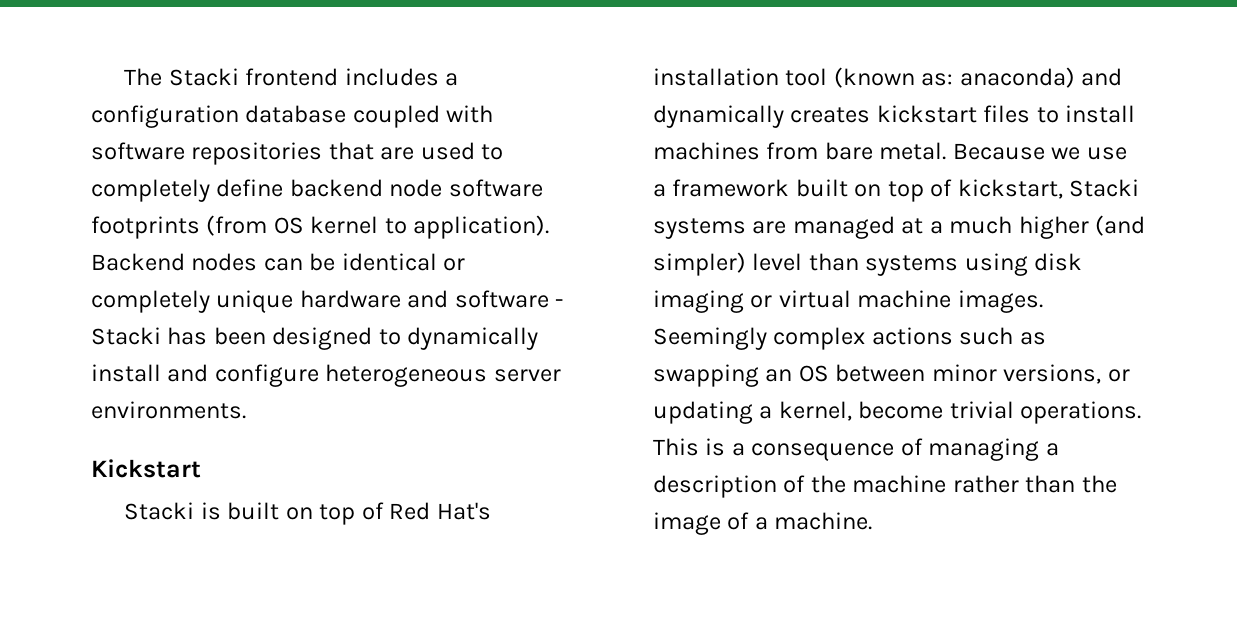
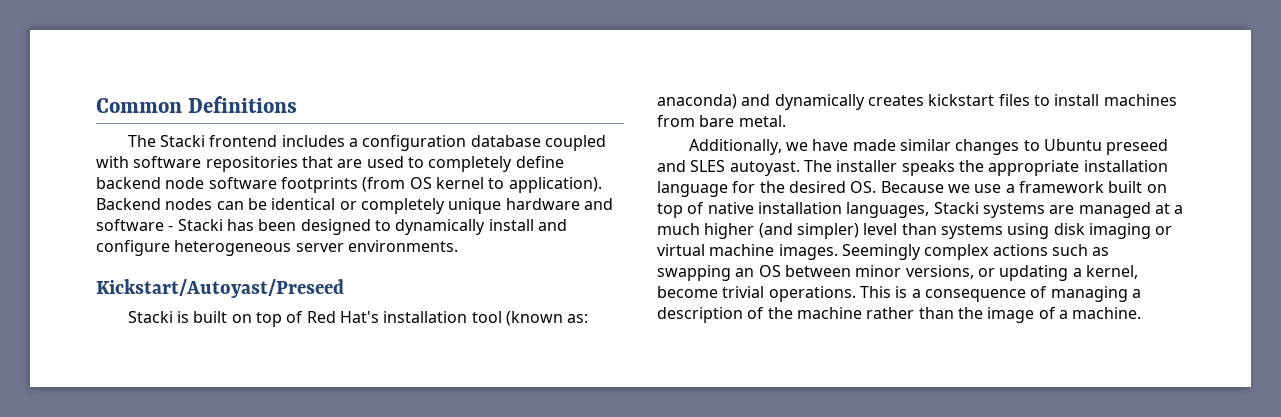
+ Common Definitions
- Kickstart
+ Kickstart/Autoyast/Preseed
- Stacki is built on top of Red Hat's installation tool (known as: anaconda) and dynamically creates kickstart files to install machines from bare metal. Because we use a framework built on top of kickstart, Stacki systems are managed at a much higher (and simpler) level than systems using disk imaging or virtual machine images.
+ Stacki is built on top of Red Hat's installation tool (known as: anaconda) and dynamically creates kickstart files to install machines from bare metal.
+ Additionally, we have made similar changes to Ubuntu preseed and SLES autoyast. The installer speaks the appropriate installation language for the desired OS. Because we use a framework built on top of native installation languages, Stacki systems are managed at a much higher (and simpler) level than systems using disk imaging or virtual machine images.

